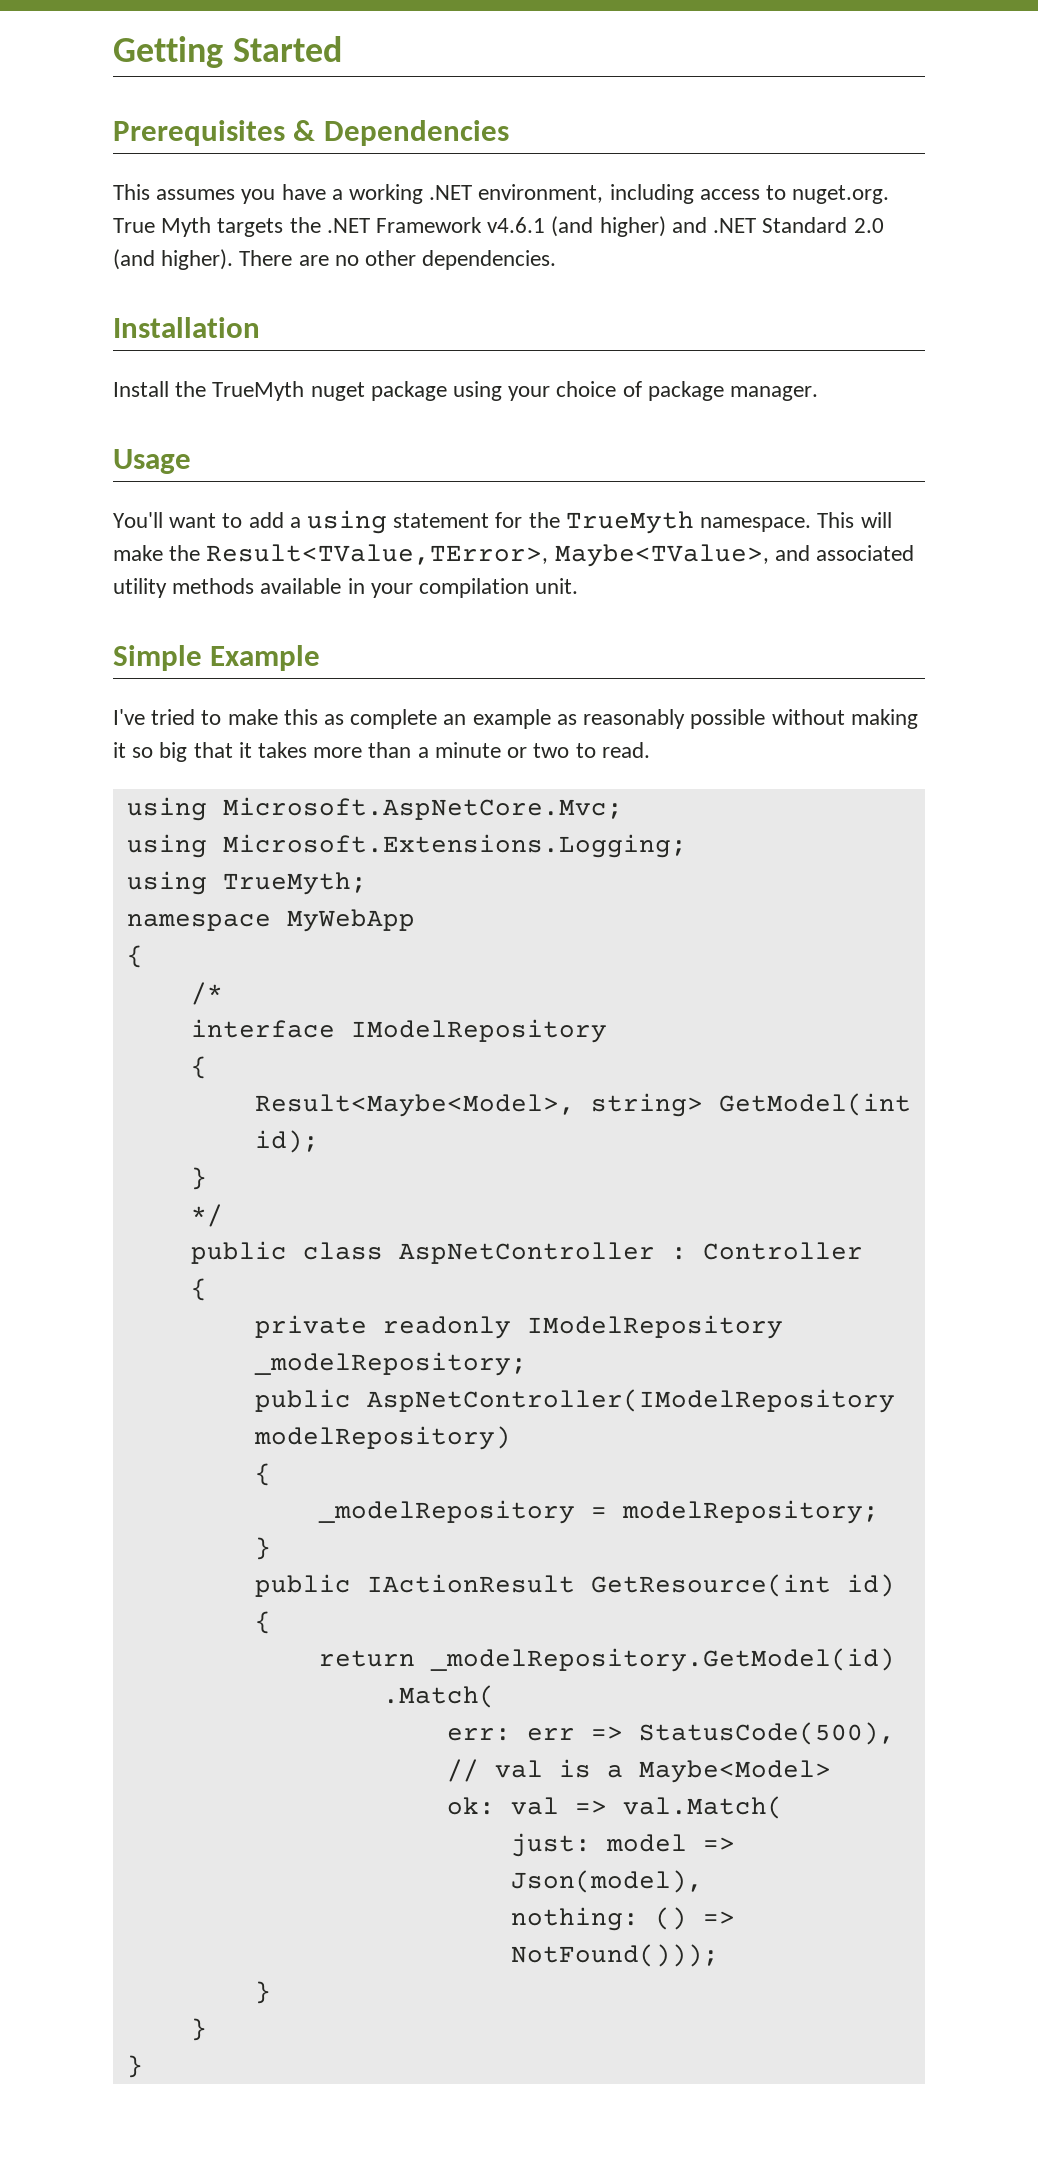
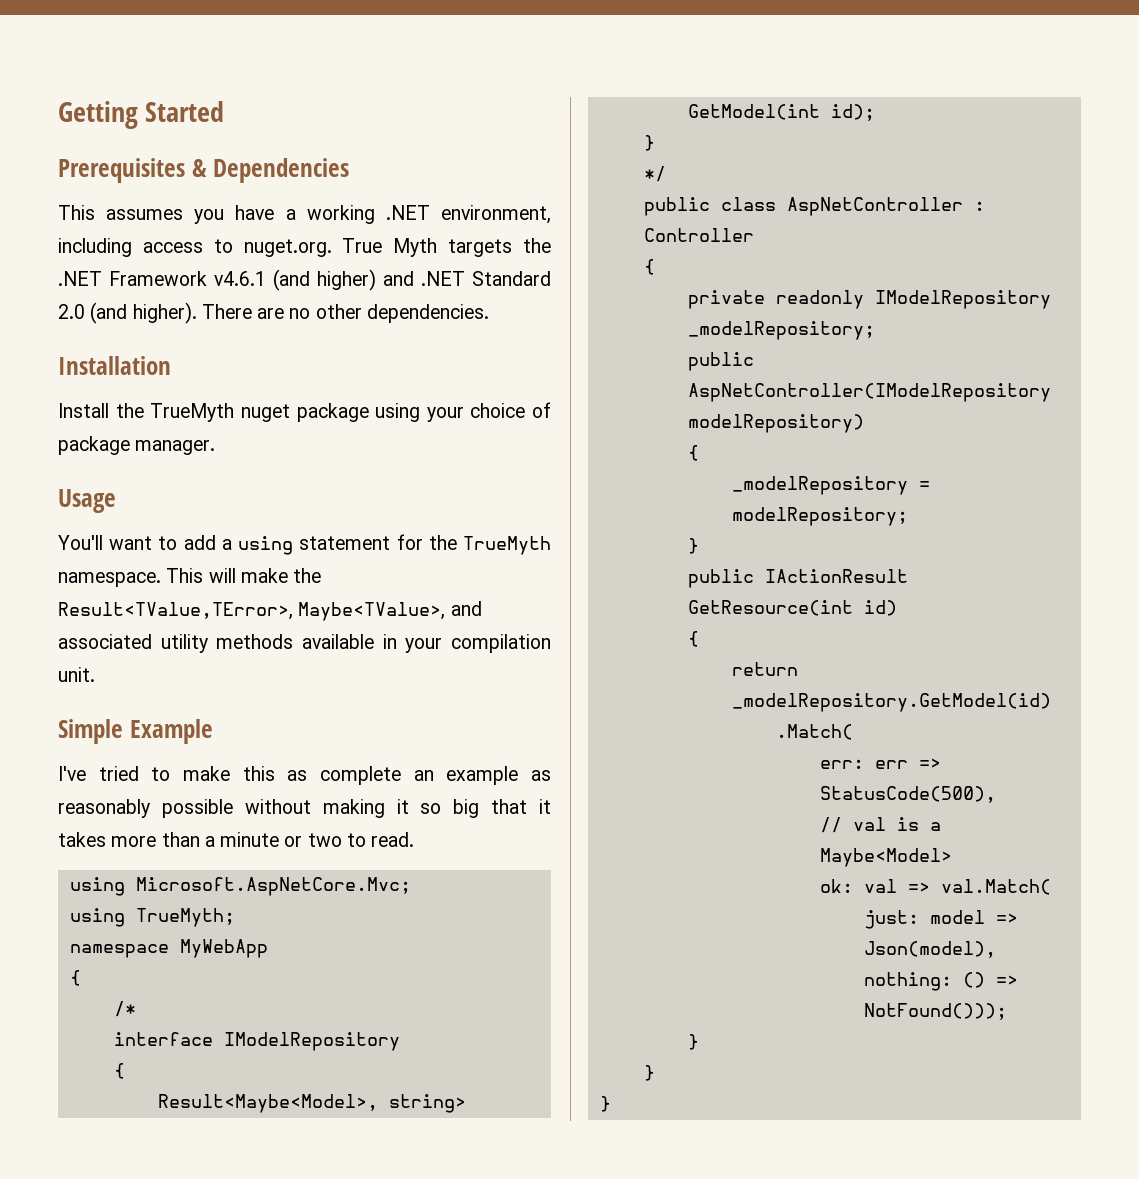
- using Microsoft.Extensions.Logging;

